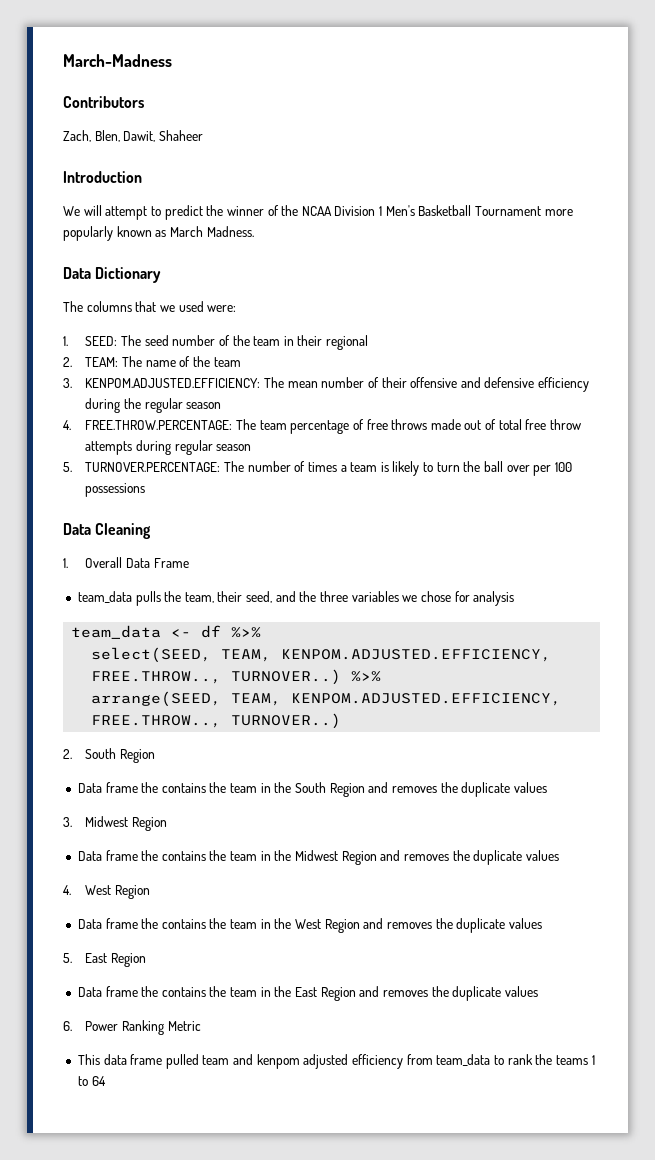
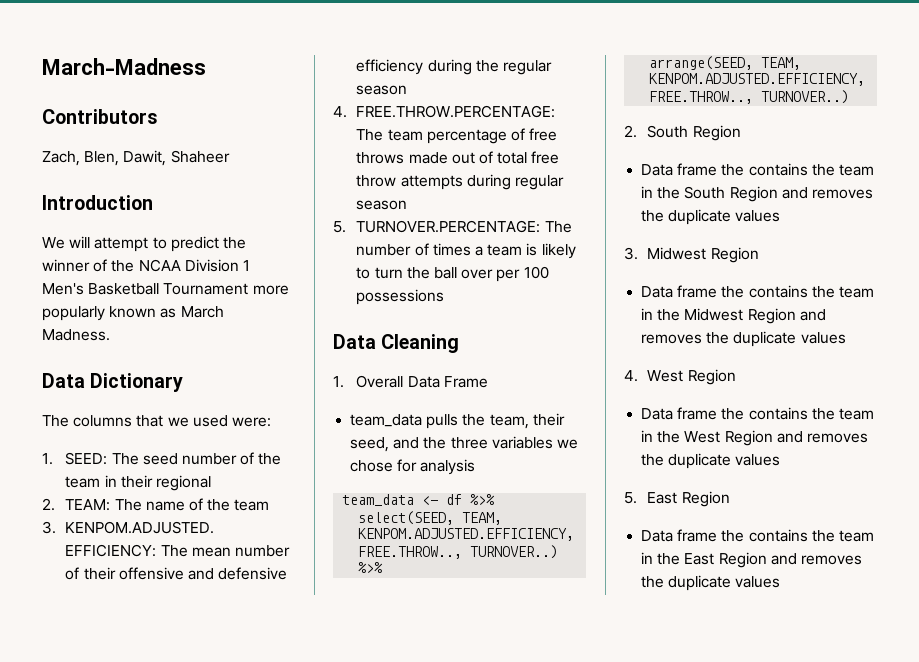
- 6. Power Ranking Metric
- This data frame pulled team and kenpom adjusted efficiency from team_data to rank the teams 1 to 64

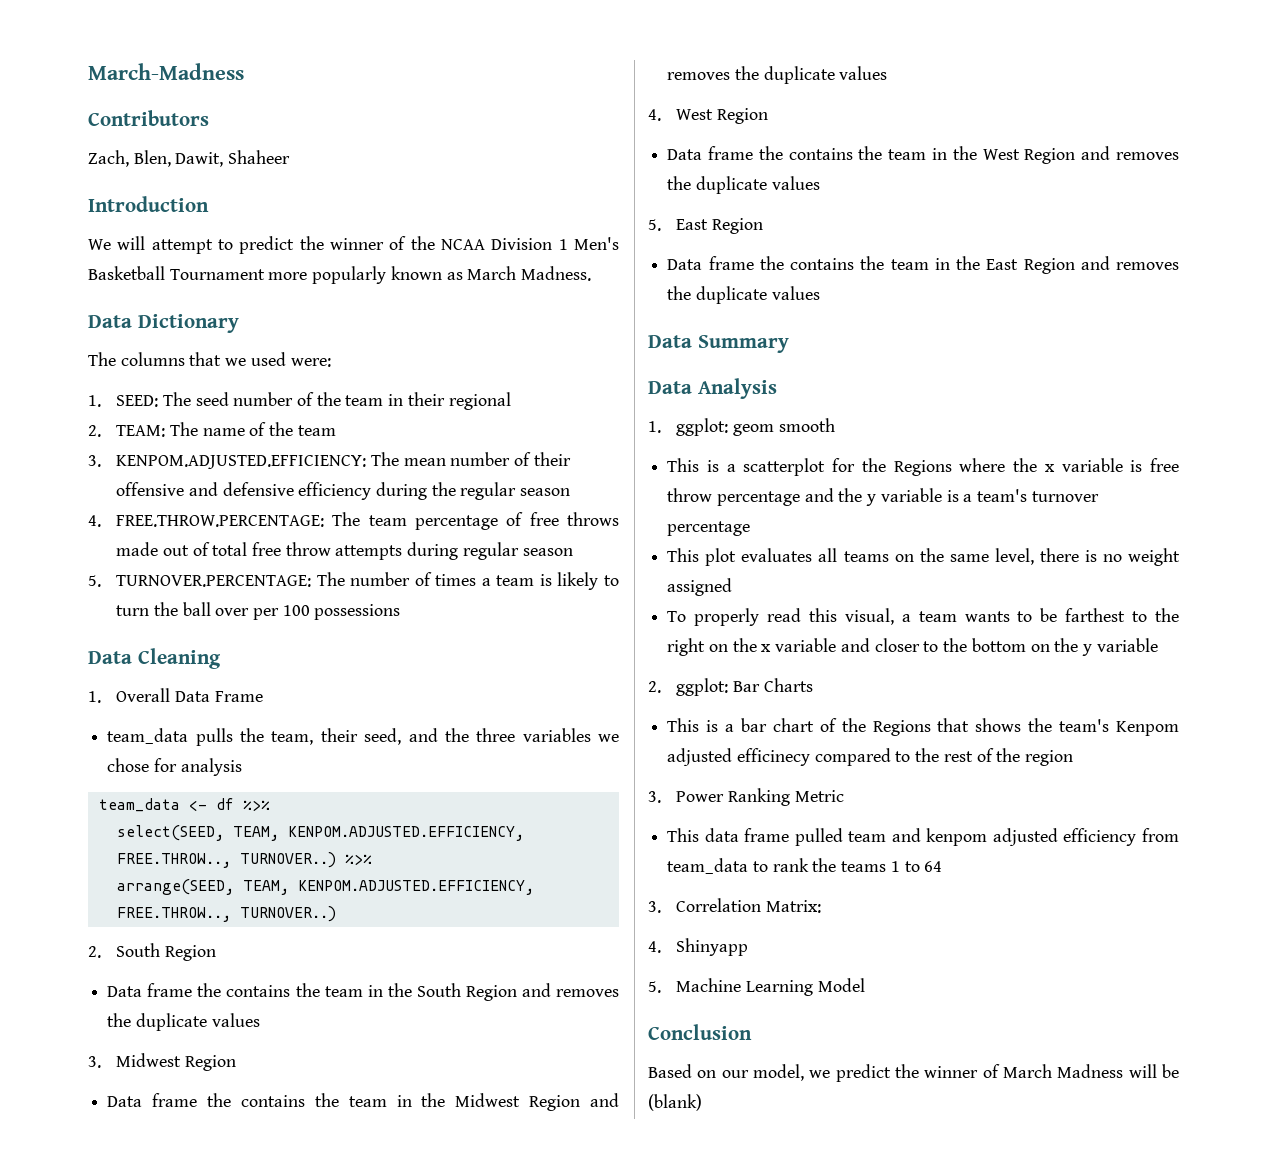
+ Data Summary
+ Data Analysis
+ 1. ggplot: geom smooth
+ This is a scatterplot for the Regions where the x variable is free throw percentage and the y variable is a team's turnover percentage
+ This plot evaluates all teams on the same level, there is no weight assigned
+ To properly read this visual, a team wants to be farthest to the right on the x variable and closer to the bottom on the y variable
+ 2. ggplot: Bar Charts
+ This is a bar chart of the Regions that shows the team's Kenpom adjusted efficinecy compared to the rest of the region
+ 3. Power Ranking Metric
+ This data frame pulled team and kenpom adjusted efficiency from team_data to rank the teams 1 to 64
+ 3. Correlation Matrix:
+ 4. Shinyapp
+ 5. Machine Learning Model
+ Conclusion
+ Based on our model, we predict the winner of March Madness will be (blank)

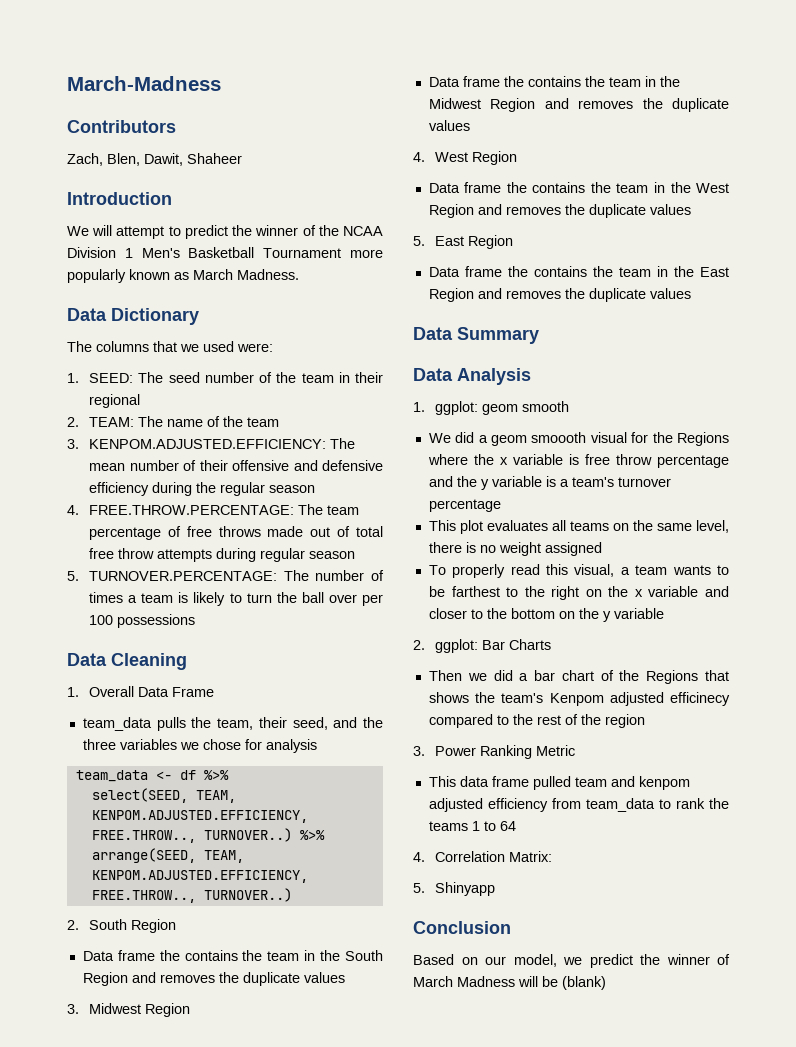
- This is a scatterplot for the Regions where the x variable is free throw percentage and the y variable is a team's turnover percentage
+ We did a geom smoooth visual for the Regions where the x variable is free throw percentage and the y variable is a team's turnover percentage
- This is a bar chart of the Regions that shows the team's Kenpom adjusted efficinecy compared to the rest of the region
+ Then we did a bar chart of the Regions that shows the team's Kenpom adjusted efficinecy compared to the rest of the region
- 3. Correlation Matrix:
+ 4. Correlation Matrix:
- 4. Shinyapp
+ 5. Shinyapp
- 5. Machine Learning Model

